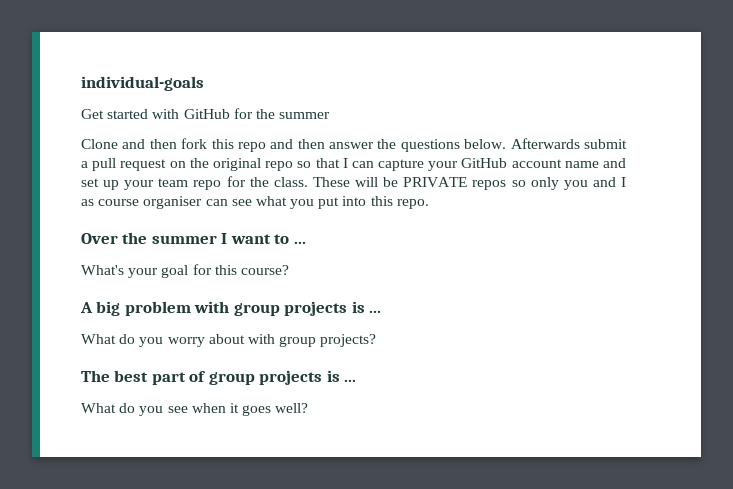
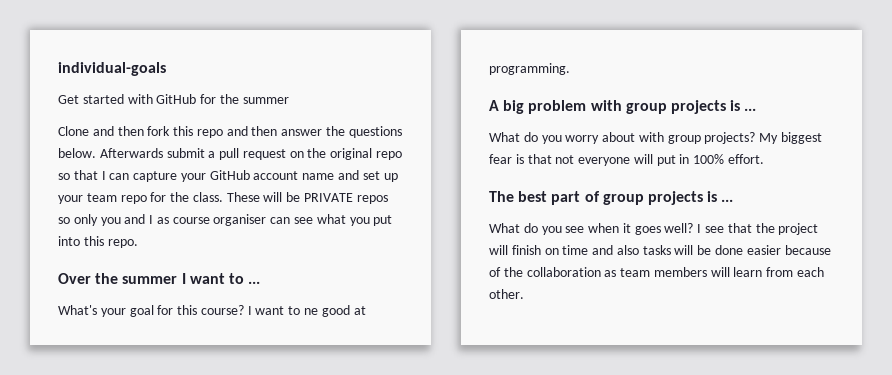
+ I want to ne good at programming.
+ My biggest fear is that not everyone will put in 100% effort.
+ I see that the project will finish on time and also tasks will be done easier because of the collaboration as team members will learn from each other.

